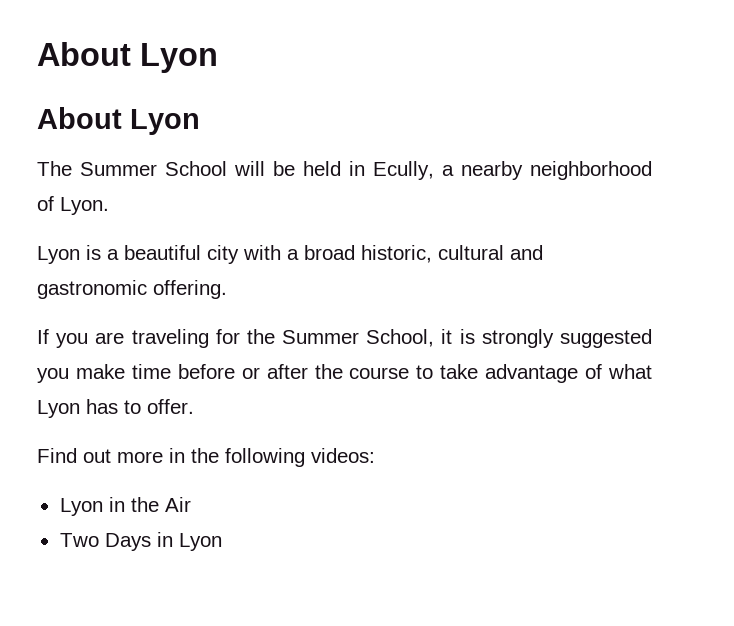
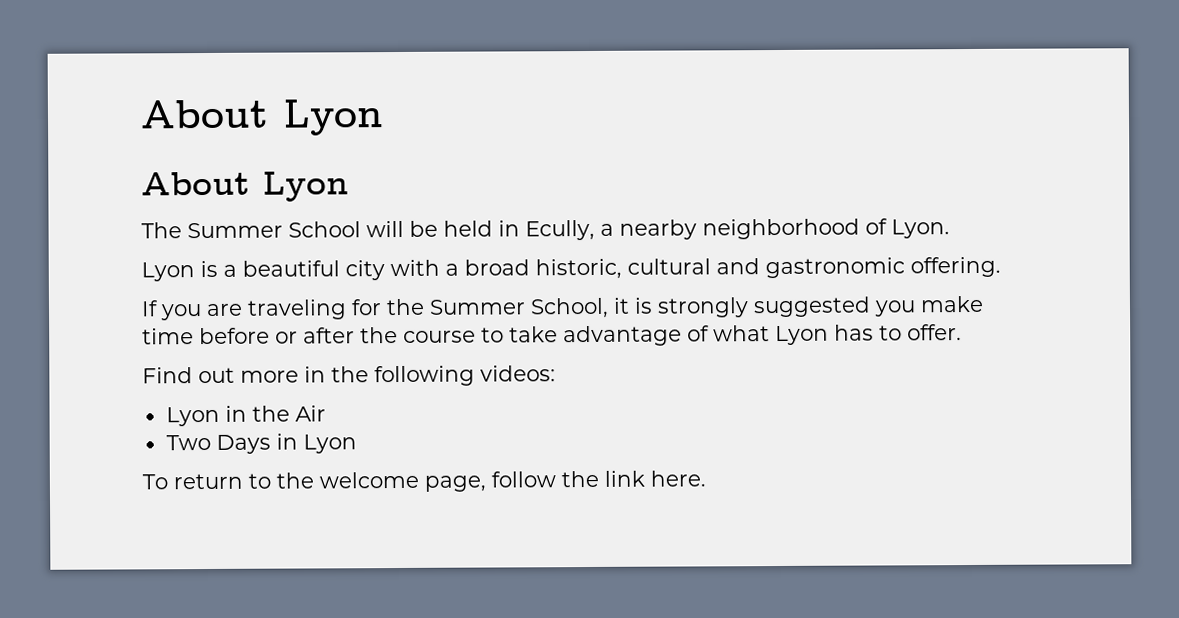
+ To return to the welcome page, follow the link here.

